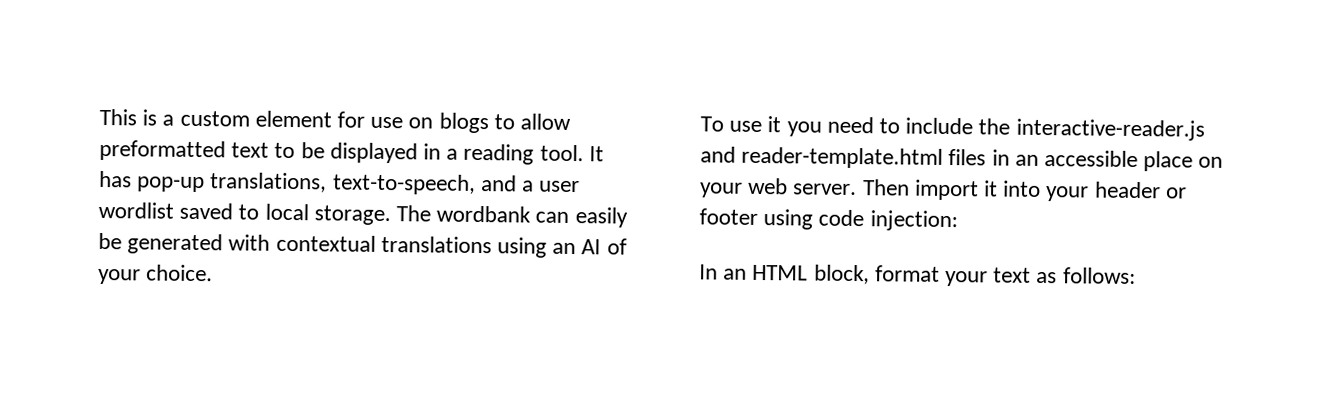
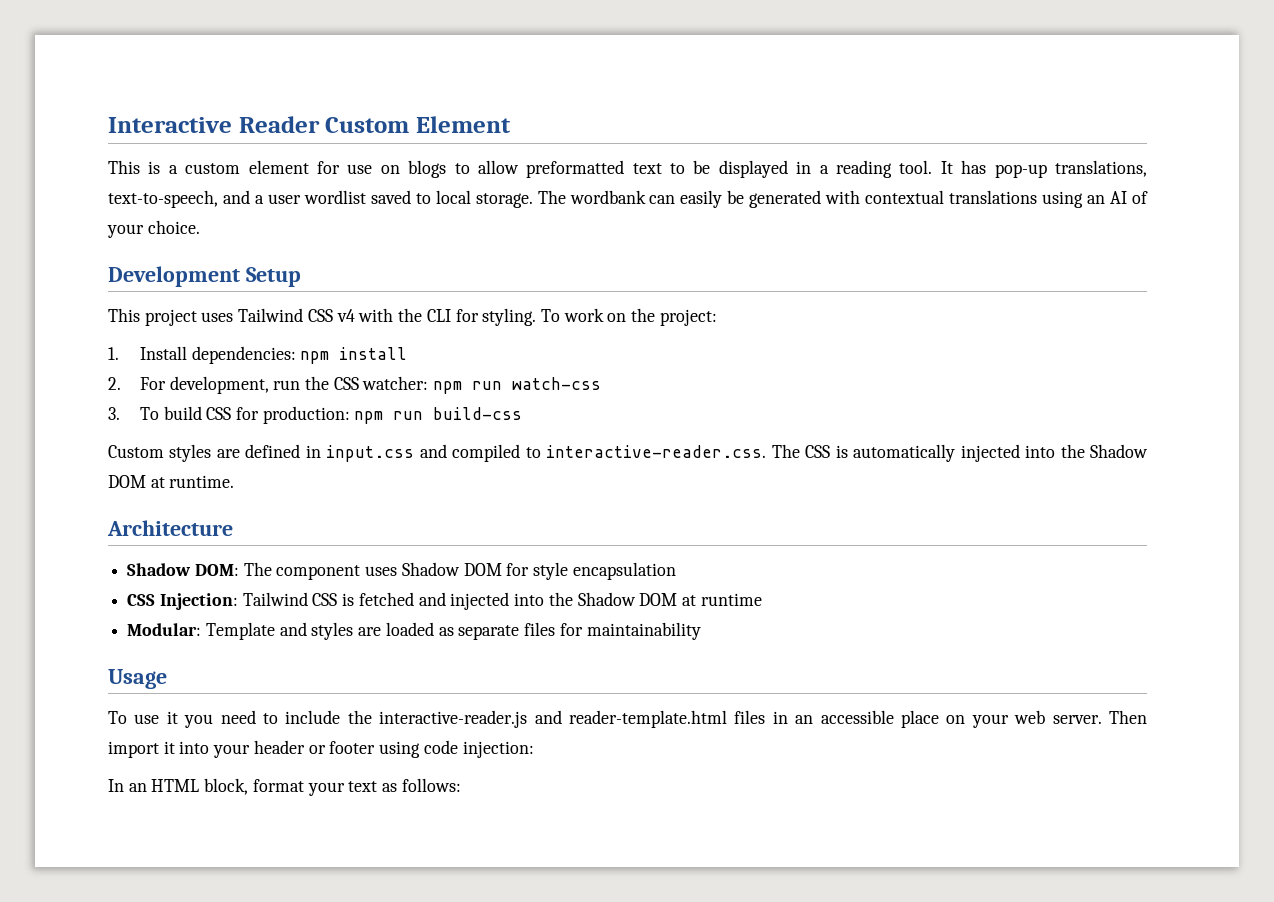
+ Interactive Reader Custom Element
+ Development Setup
+ This project uses Tailwind CSS v4 with the CLI for styling. To work on the project:
+ 1. Install dependencies: npm install
+ 2. For development, run the CSS watcher: npm run watch-css
+ 3. To build CSS for production: npm run build-css
+ Custom styles are defined in input.css and compiled to interactive-reader.css. The CSS is automatically injected into the Shadow DOM at runtime.
+ Architecture
+ Shadow DOM: The component uses Shadow DOM for style encapsulation
+ CSS Injection: Tailwind CSS is fetched and injected into the Shadow DOM at runtime
+ Modular: Template and styles are loaded as separate files for maintainability
+ Usage

